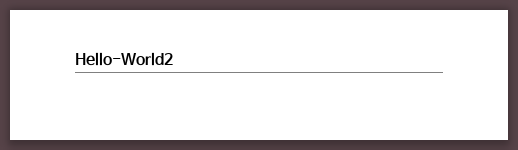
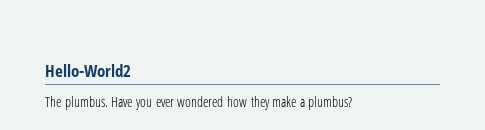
+ The plumbus. Have you ever wondered how they make a plumbus?

